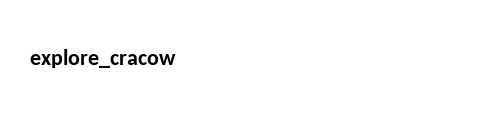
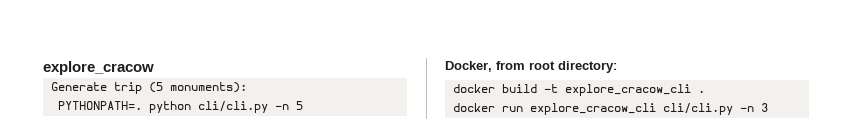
+ Generate trip (5 monuments):
+ PYTHONPATH=. python cli/cli.py -n 5
+ Docker, from root directory:
+ docker build -t explore_cracow_cli .
+ docker run explore_cracow_cli cli/cli.py -n 3

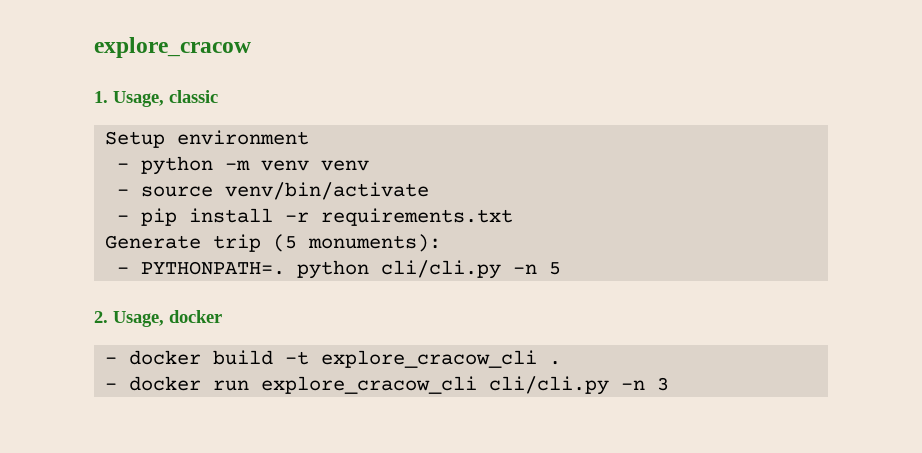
+ 1. Usage, classic
+ Setup environment
+ - python -m venv venv
+ - source venv/bin/activate
+ - pip install -r requirements.txt
- PYTHONPATH=. python cli/cli.py -n 5
+ - PYTHONPATH=. python cli/cli.py -n 5
- Docker, from root directory:
- docker build -t explore_cracow_cli .
+ 2. Usage, docker
+ - docker build -t explore_cracow_cli .
- docker run explore_cracow_cli cli/cli.py -n 3
+ - docker run explore_cracow_cli cli/cli.py -n 3

